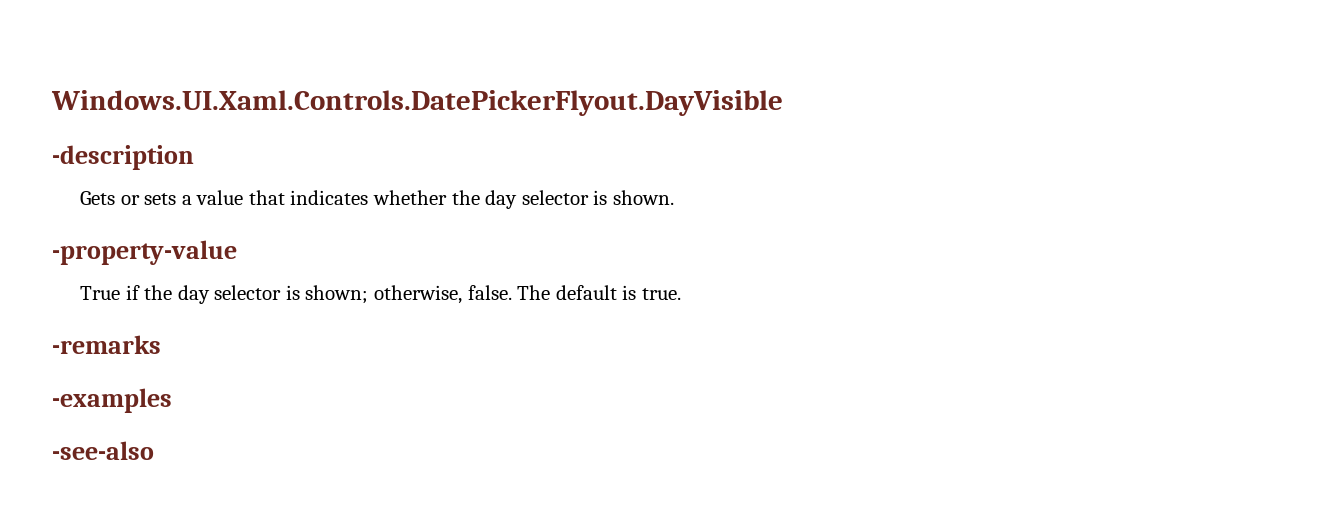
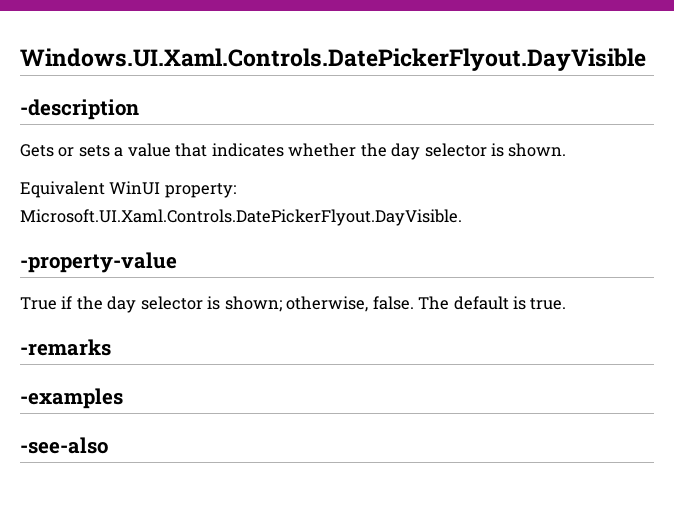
+ Equivalent WinUI property: Microsoft.UI.Xaml.Controls.DatePickerFlyout.DayVisible.

